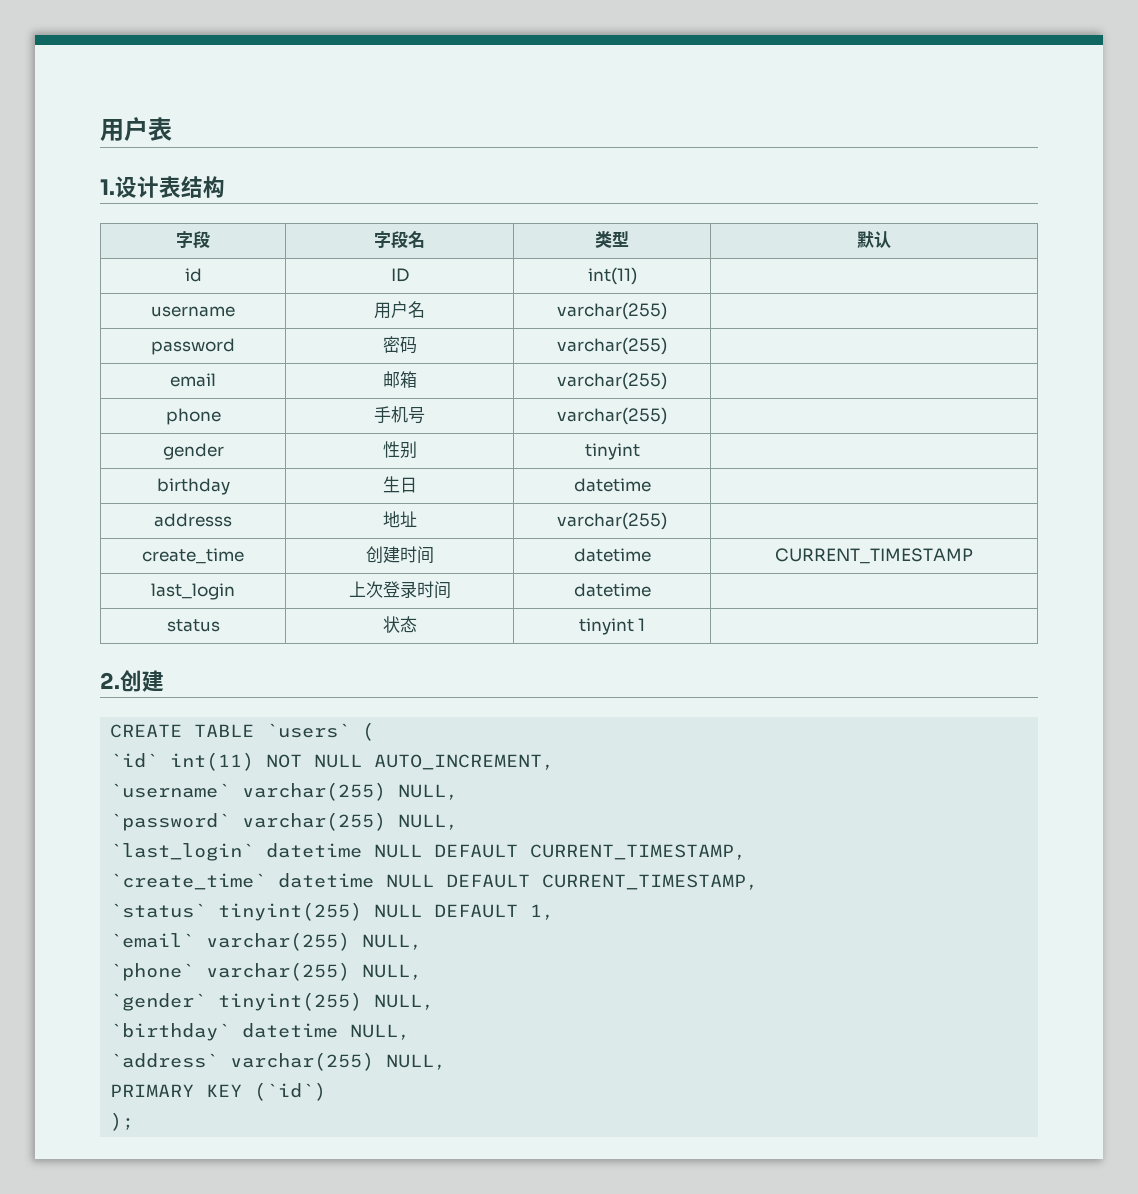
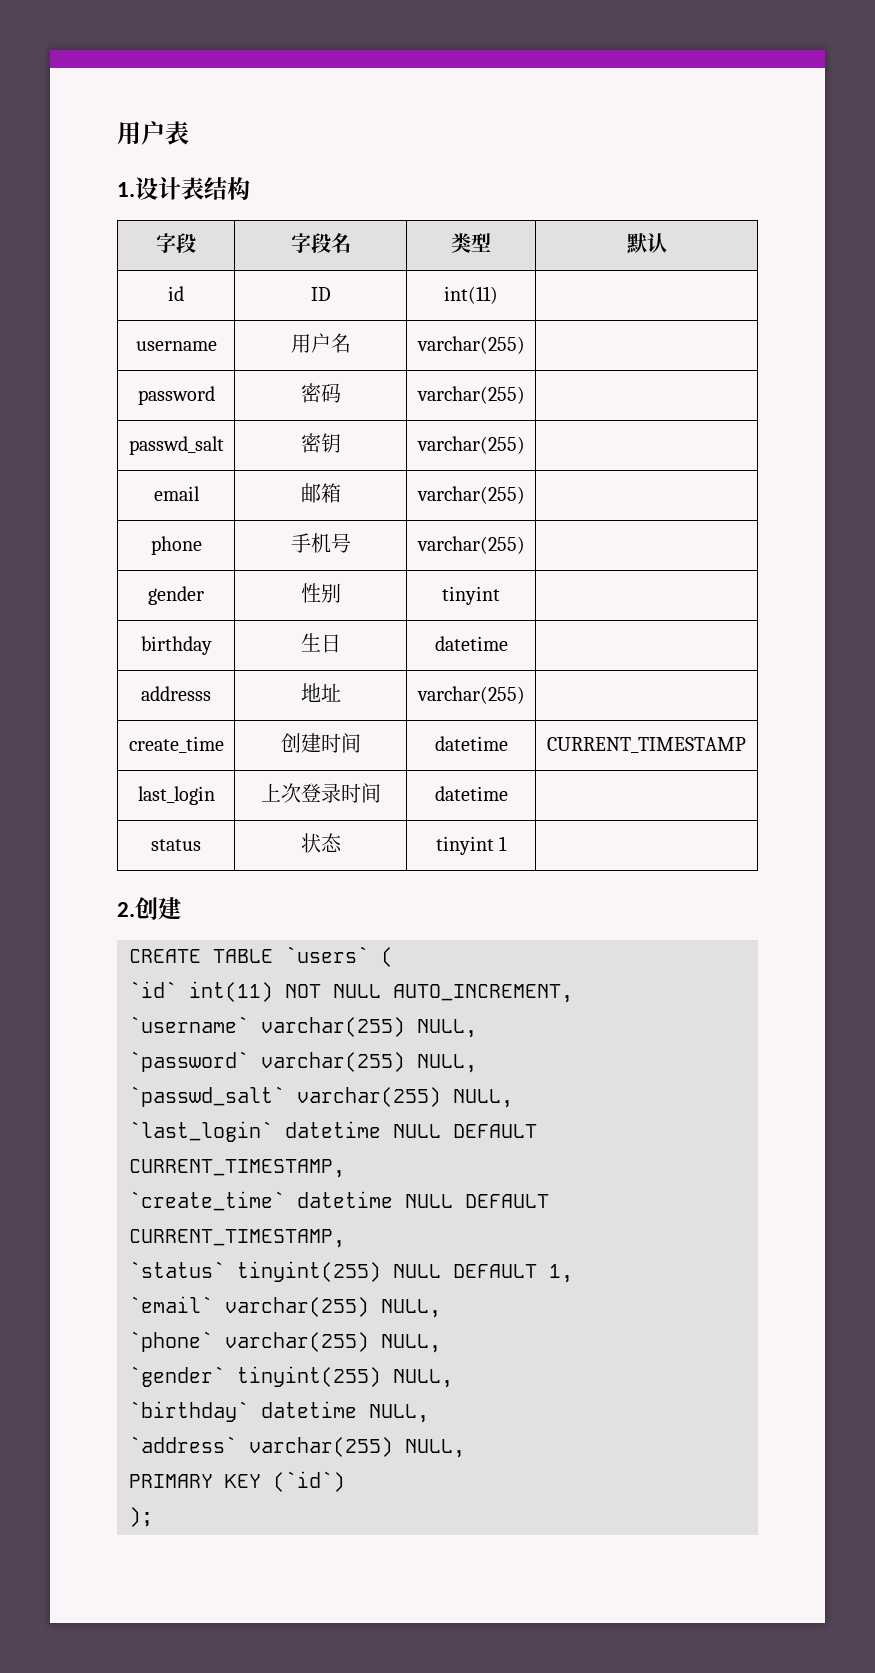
+ passwd_salt | 密钥 | varchar(255) |
+ `passwd_salt` varchar(255) NULL,

